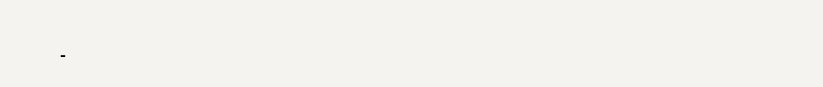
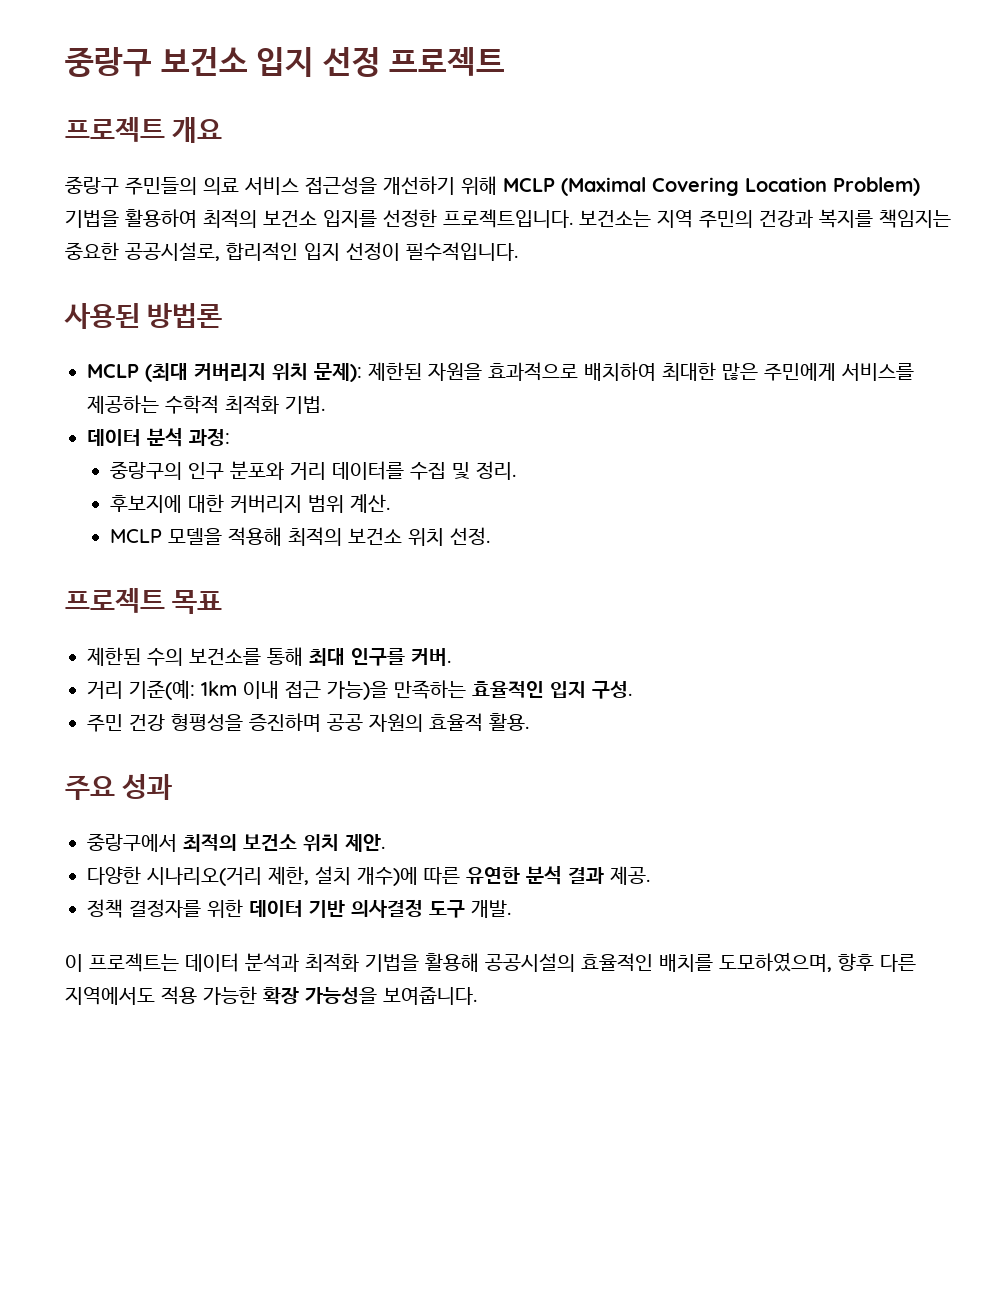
- -
+ 중랑구 보건소 입지 선정 프로젝트
+ 프로젝트 개요
+ 중랑구 주민들의 의료 서비스 접근성을 개선하기 위해 MCLP (Maximal Covering Location Problem) 기법을 활용하여 최적의 보건소 입지를 선정한 프로젝트입니다. 보건소는 지역 주민의 건강과 복지를 책임지는 중요한 공공시설로, 합리적인 입지 선정이 필수적입니다.
+ 사용된 방법론
+ MCLP (최대 커버리지 위치 문제): 제한된 자원을 효과적으로 배치하여 최대한 많은 주민에게 서비스를 제공하는 수학적 최적화 기법.
+ 데이터 분석 과정:
+ 중랑구의 인구 분포와 거리 데이터를 수집 및 정리.
+ 후보지에 대한 커버리지 범위 계산.
+ MCLP 모델을 적용해 최적의 보건소 위치 선정.
+ 프로젝트 목표
+ 제한된 수의 보건소를 통해 최대 인구를 커버.
+ 거리 기준(예: 1km 이내 접근 가능)을 만족하는 효율적인 입지 구성.
+ 주민 건강 형평성을 증진하며 공공 자원의 효율적 활용.
+ 주요 성과
+ 중랑구에서 최적의 보건소 위치 제안.
+ 다양한 시나리오(거리 제한, 설치 개수)에 따른 유연한 분석 결과 제공.
+ 정책 결정자를 위한 데이터 기반 의사결정 도구 개발.
+ 이 프로젝트는 데이터 분석과 최적화 기법을 활용해 공공시설의 효율적인 배치를 도모하였으며, 향후 다른 지역에서도 적용 가능한 확장 가능성을 보여줍니다.

